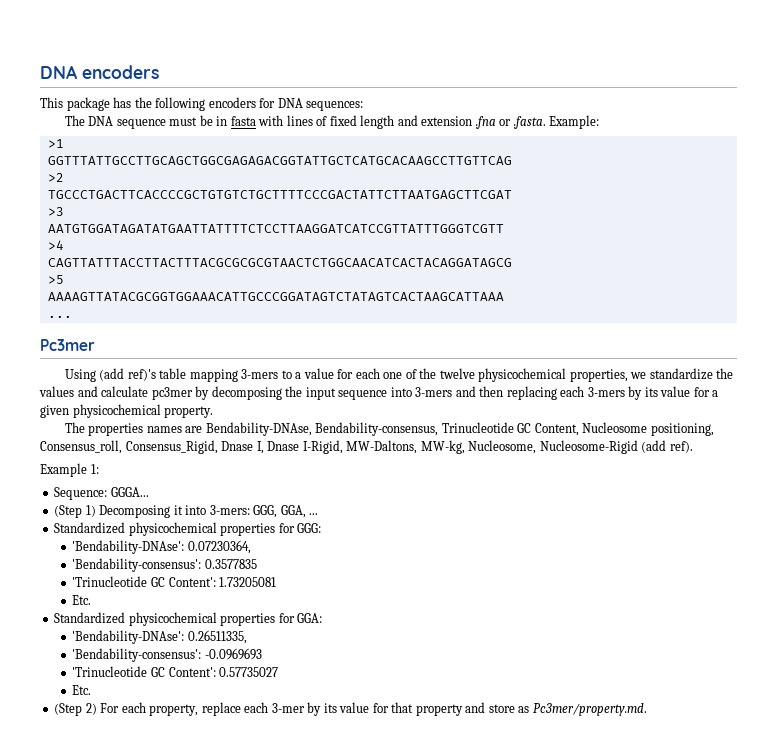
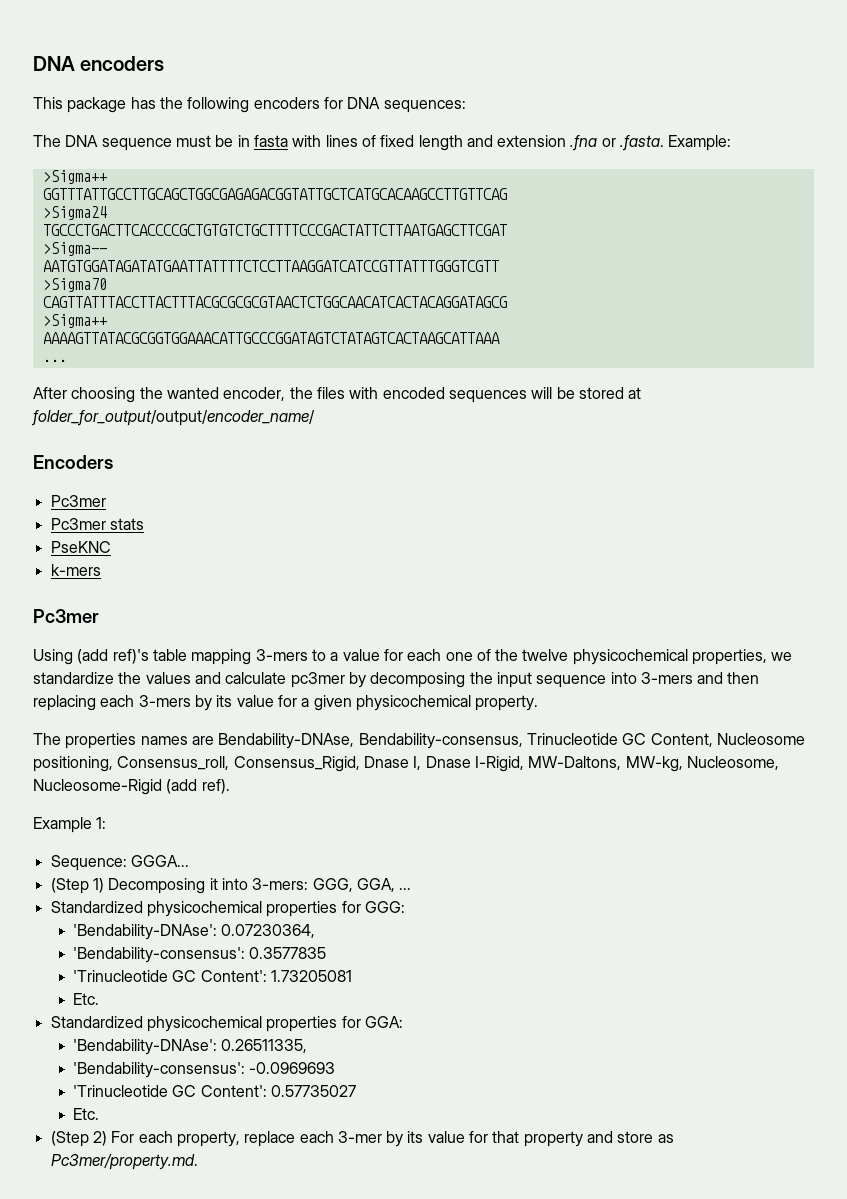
  The DNA sequence must be in fasta with lines of fixed length and extension .fna or .fasta. Example:
- >1
+ >Sigma++
- >2
+ >Sigma24
- >3
+ >Sigma--
- >4
+ >Sigma70
  CAGTTATTTACCTTACTTTACGCGCGCGTAACTCTGGCAACATCACTACAGGATAGCG
- >5
+ >Sigma++
+ After choosing the wanted encoder, the files with encoded sequences will be stored at folder_for_output/output/encoder_name/
+ Encoders
+ Pc3mer
+ Pc3mer stats
+ PseKNC
+ k-mers

